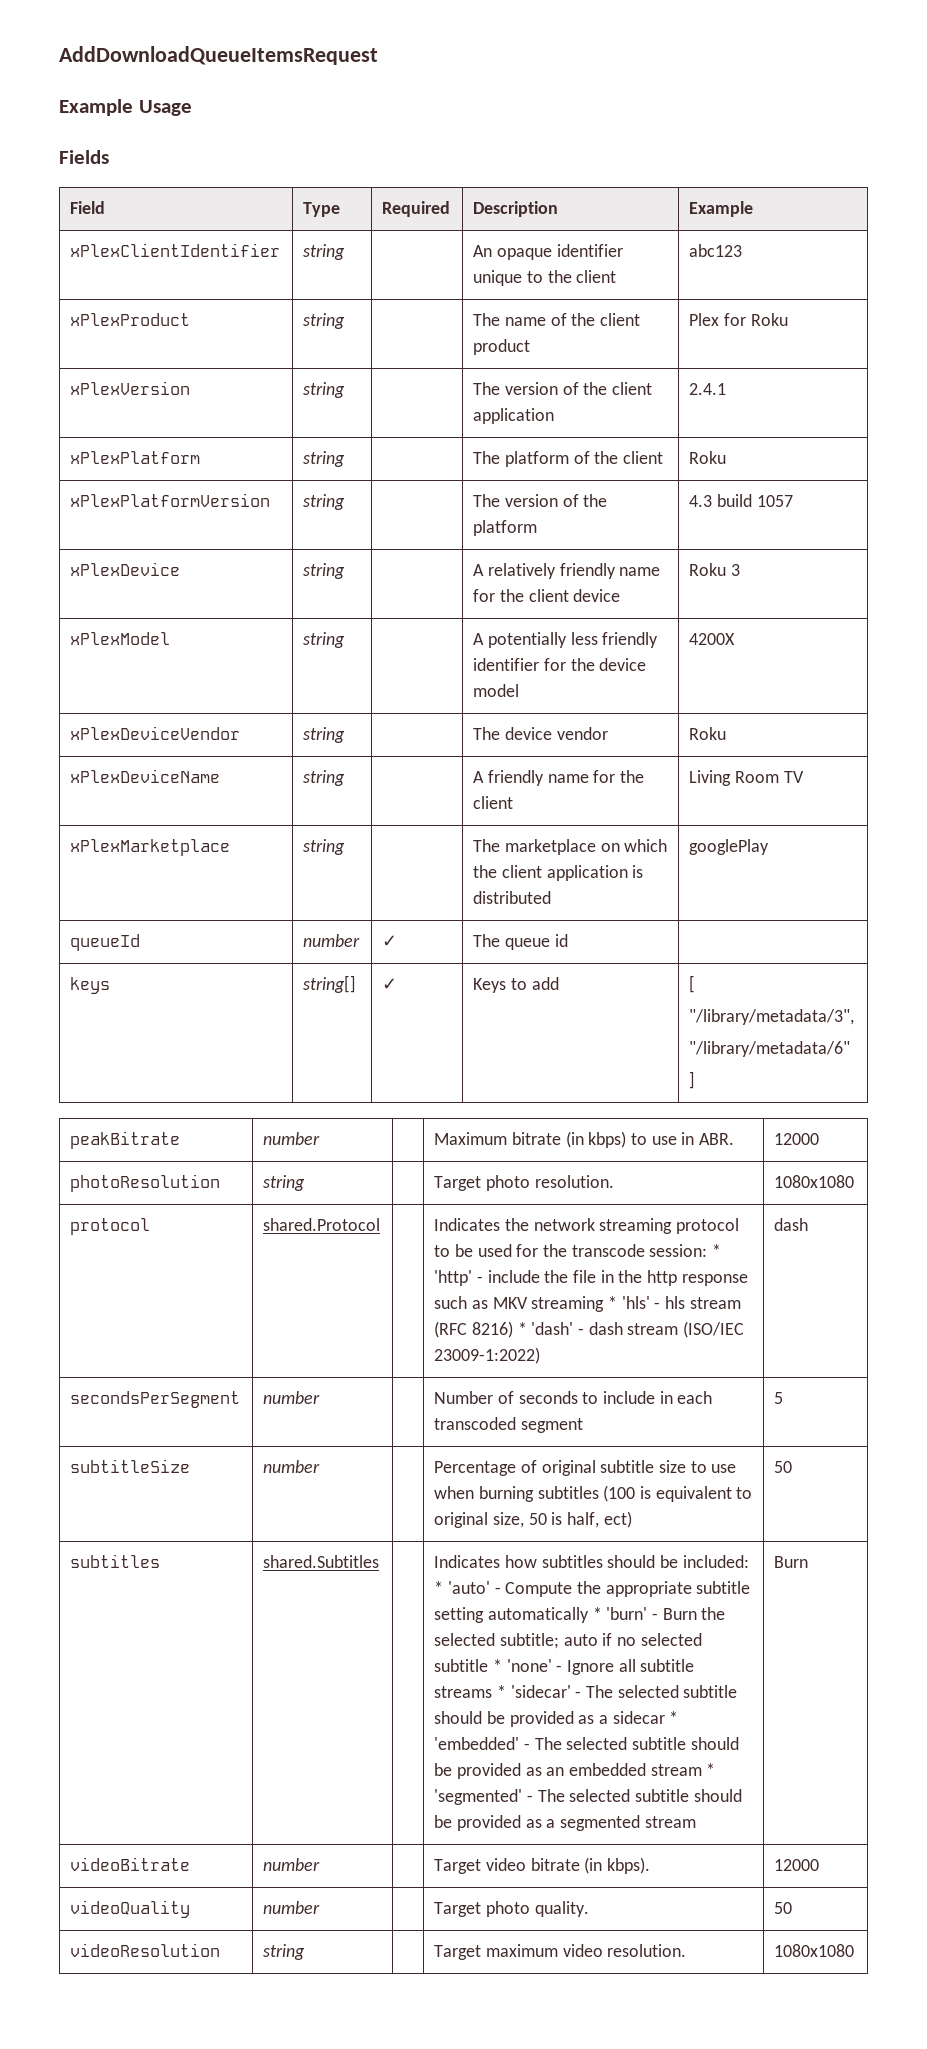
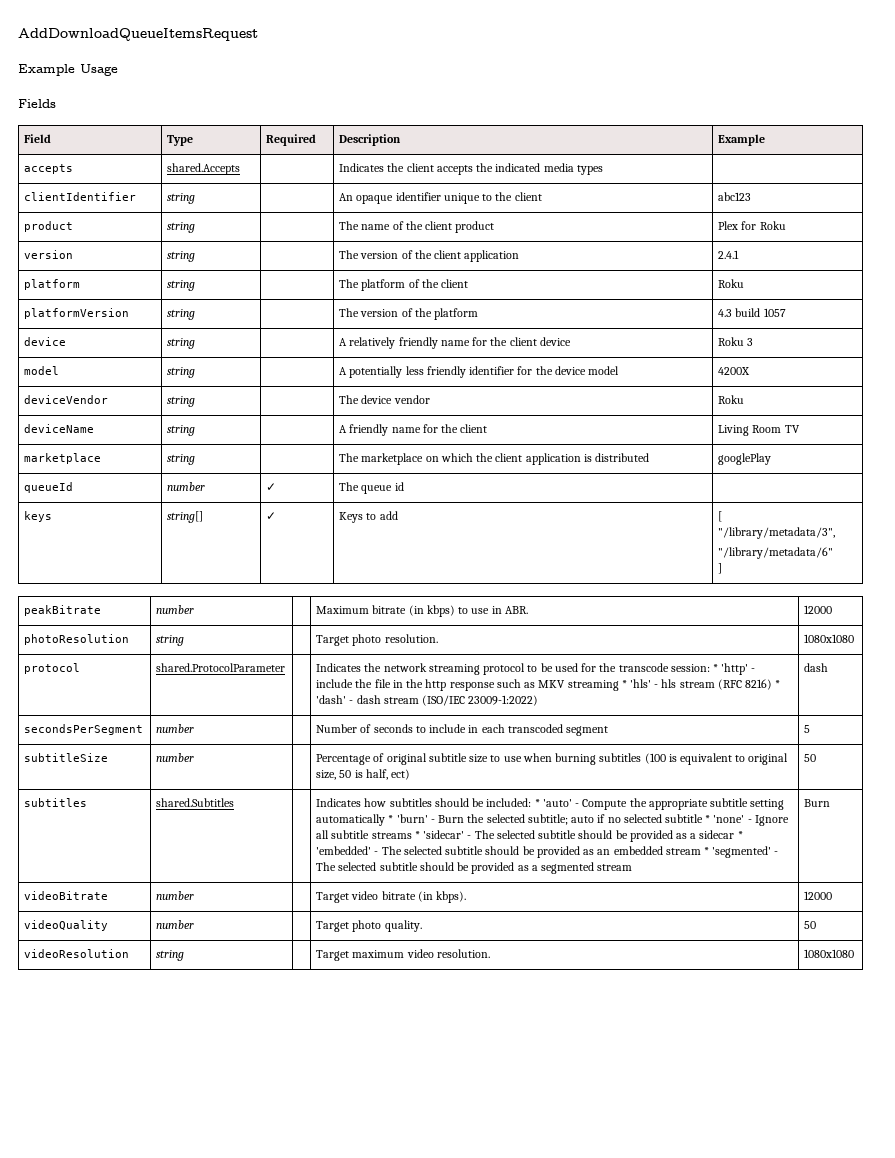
- xPlexClientIdentifier | string | | An opaque identifier unique to the client | abc123
+ accepts | shared.Accepts | | Indicates the client accepts the indicated media types |
+ clientIdentifier | string | | An opaque identifier unique to the client | abc123
- xPlexProduct | string | | The name of the client product | Plex for Roku
+ product | string | | The name of the client product | Plex for Roku
- xPlexVersion | string | | The version of the client application | 2.4.1
+ version | string | | The version of the client application | 2.4.1
- xPlexPlatform | string | | The platform of the client | Roku
+ platform | string | | The platform of the client | Roku
- xPlexPlatformVersion | string | | The version of the platform | 4.3 build 1057
+ platformVersion | string | | The version of the platform | 4.3 build 1057
- xPlexDevice | string | | A relatively friendly name for the client device | Roku 3
+ device | string | | A relatively friendly name for the client device | Roku 3
- xPlexModel | string | | A potentially less friendly identifier for the device model | 4200X
+ model | string | | A potentially less friendly identifier for the device model | 4200X
- xPlexDeviceVendor | string | | The device vendor | Roku
+ deviceVendor | string | | The device vendor | Roku
- xPlexDeviceName | string | | A friendly name for the client | Living Room TV
+ deviceName | string | | A friendly name for the client | Living Room TV
- xPlexMarketplace | string | | The marketplace on which the client application is distributed | googlePlay
+ marketplace | string | | The marketplace on which the client application is distributed | googlePlay
- shared.Protocol
+ shared.ProtocolParameter

